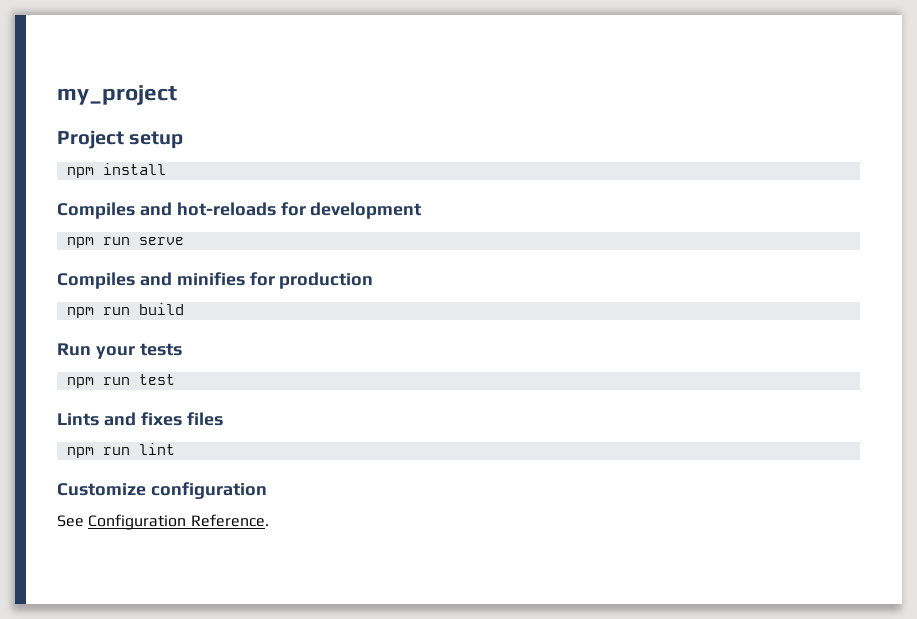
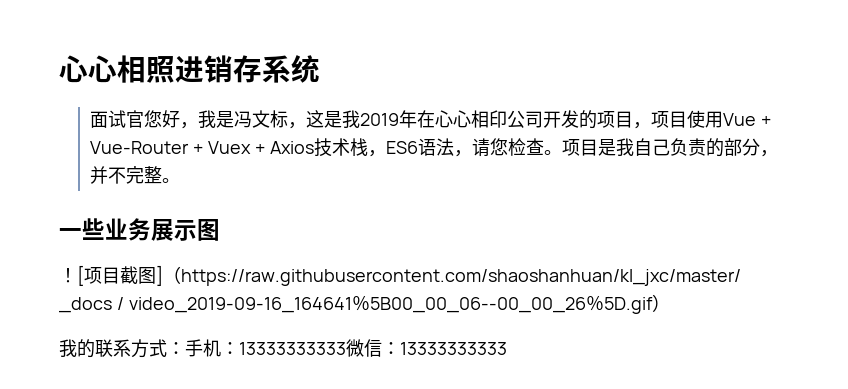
- my_project
- Project setup
- npm install
- Compiles and hot-reloads for development
- npm run serve
- Compiles and minifies for production
- npm run build
- Run your tests
- npm run test
- Lints and fixes files
- npm run lint
- Customize configuration
- See Configuration Reference.
+ 心心相照进销存系统
+ 面试官您好，我是冯文标，这是我2019年在心心相印公司开发的项目，项目使用Vue + Vue-Router + Vuex + Axios技术栈，ES6语法，请您检查。项目是我自己负责的部分，并不完整。
+ 一些业务展示图
+ ！[项目截图]（https://raw.githubusercontent.com/shaoshanhuan/kl_jxc/master/ _docs / video_2019-09-16_164641％5B00_00_06--00_00_26％5D.gif）
+ 我的联系方式：手机：13333333333微信：13333333333

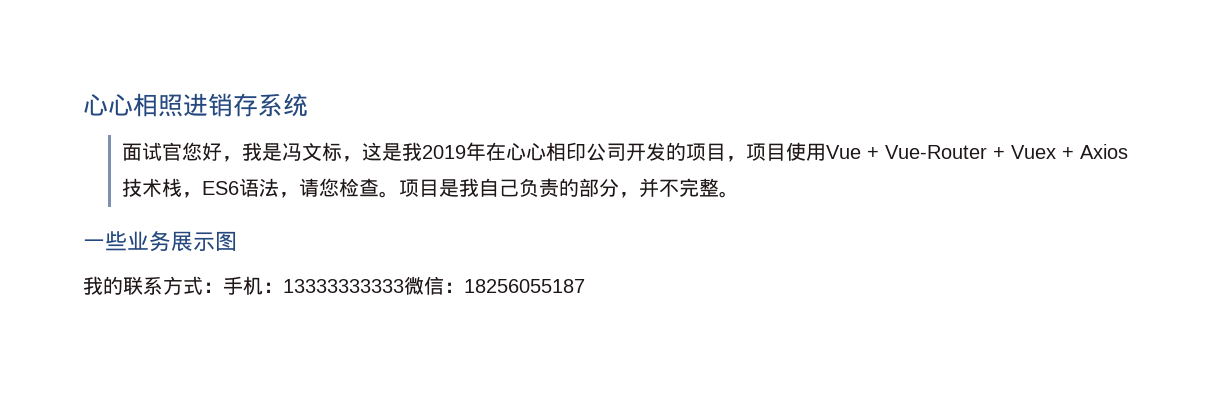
- ！[项目截图]（https://raw.githubusercontent.com/shaoshanhuan/kl_jxc/master/ _docs / video_2019-09-16_164641％5B00_00_06--00_00_26％5D.gif）
- 我的联系方式：手机：13333333333微信：13333333333
+ 我的联系方式：手机：13333333333微信：18256055187

